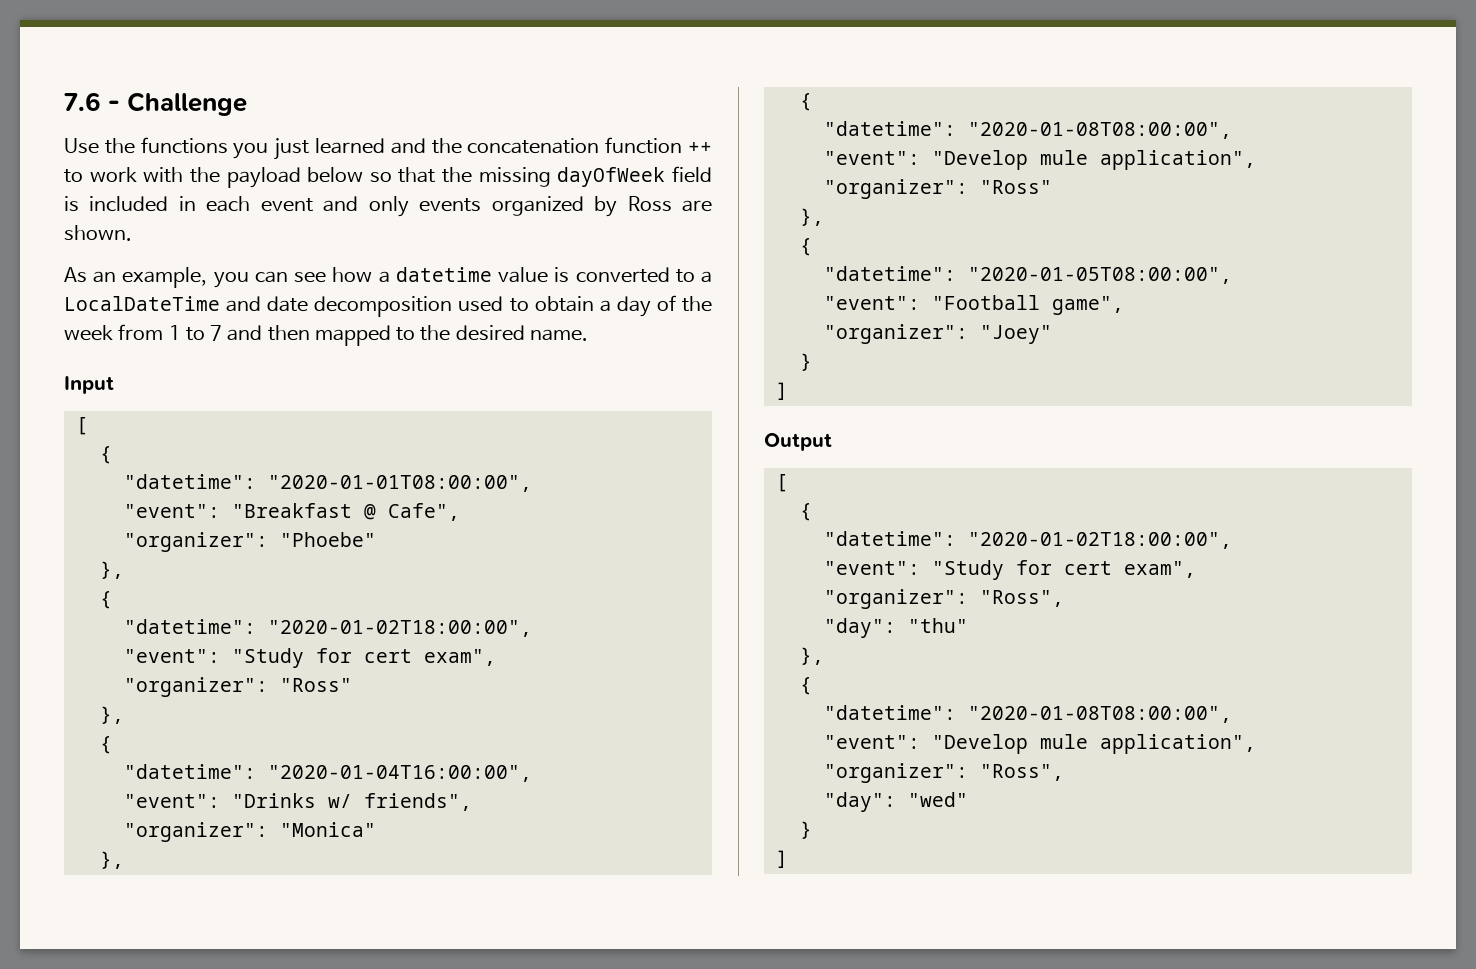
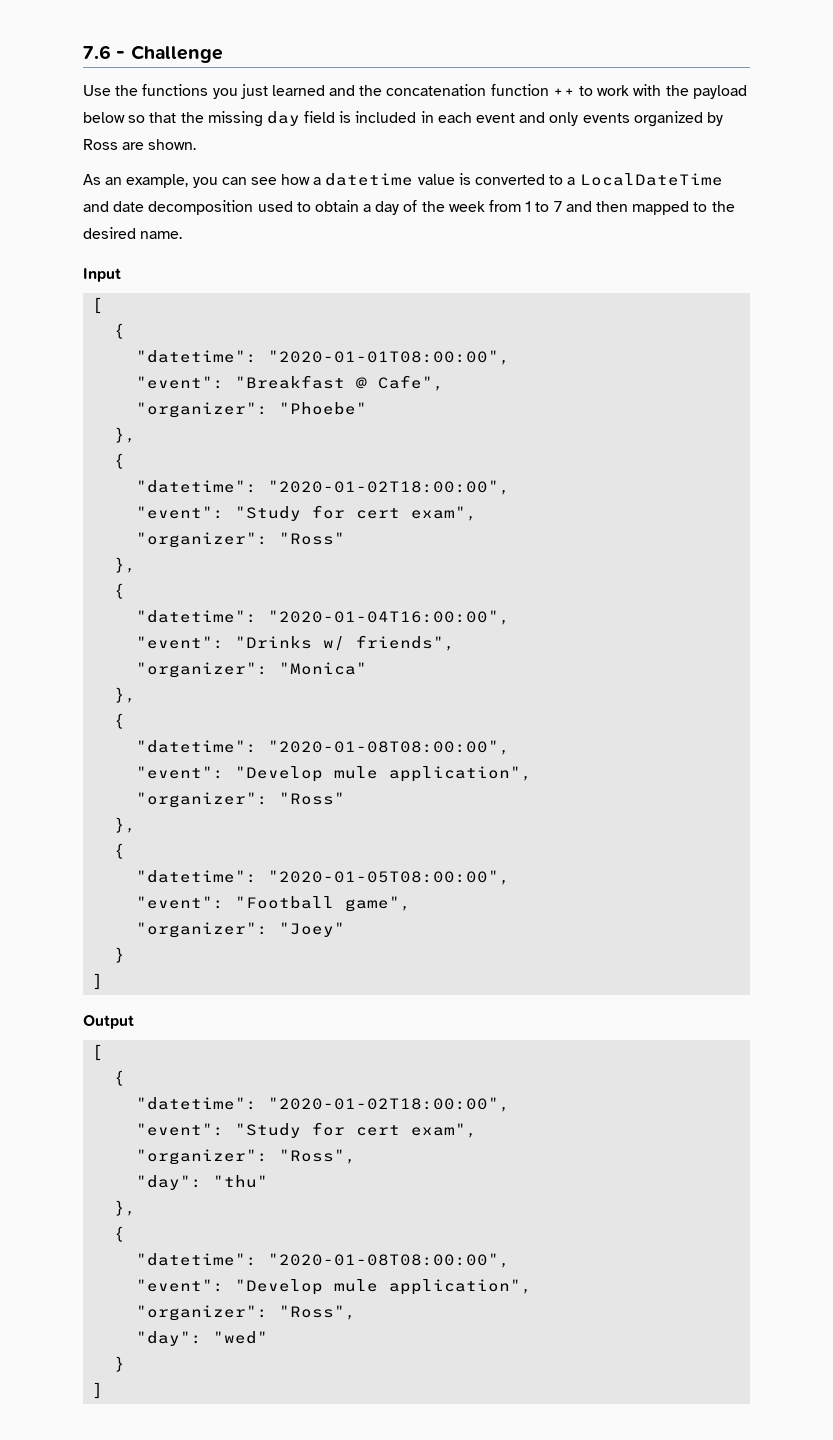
- Use the functions you just learned and the concatenation function ++ to work with the payload below so that the missing dayOfWeek field is included in each event and only events organized by Ross are shown.
+ Use the functions you just learned and the concatenation function ++ to work with the payload below so that the missing day field is included in each event and only events organized by Ross are shown.

